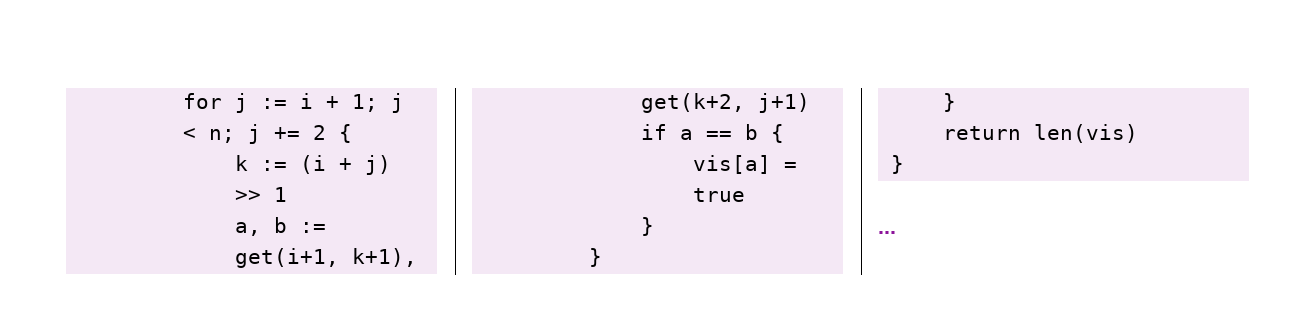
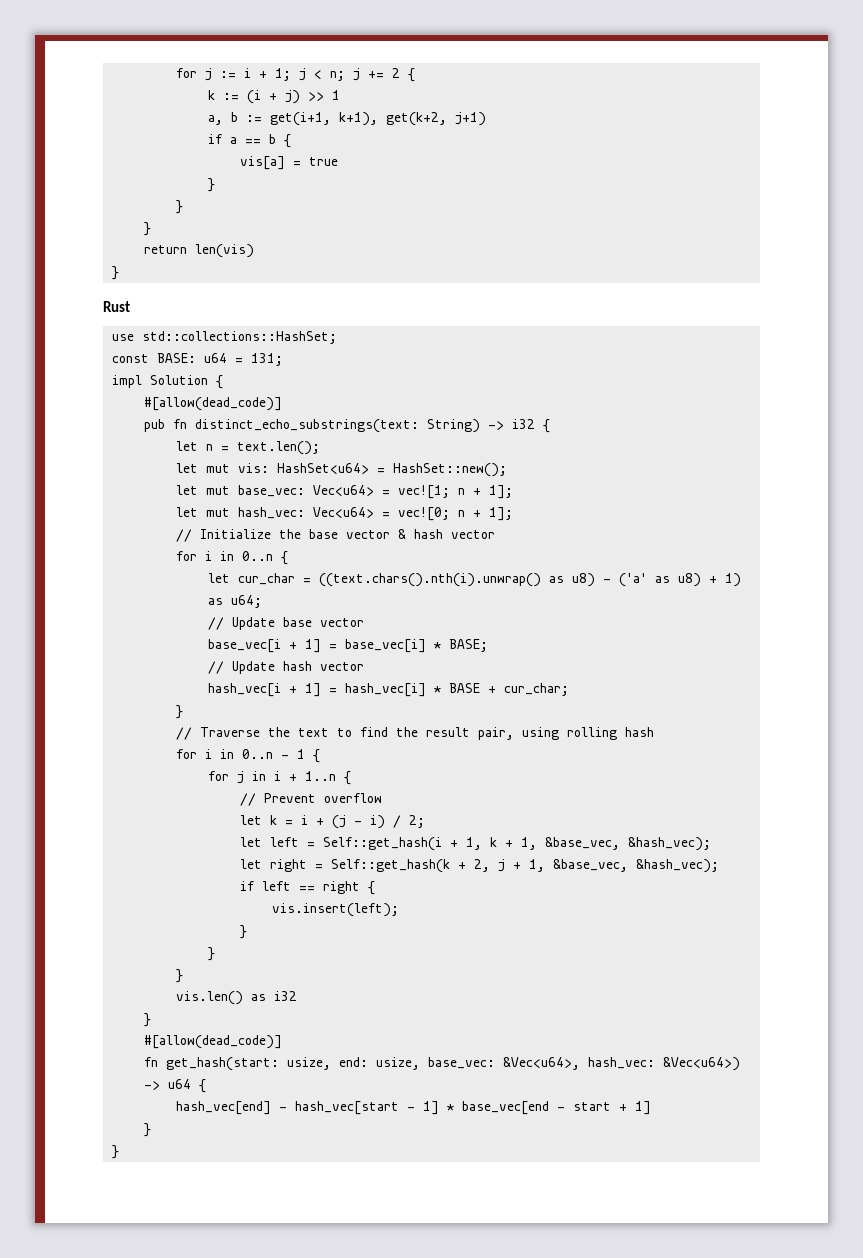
- ...
+ Rust
+ use std::collections::HashSet;
+ const BASE: u64 = 131;
+ impl Solution {
+ #[allow(dead_code)]
+ pub fn distinct_echo_substrings(text: String) -> i32 {
+ let n = text.len();
+ let mut vis: HashSet<u64> = HashSet::new();
+ let mut base_vec: Vec<u64> = vec![1; n + 1];
+ let mut hash_vec: Vec<u64> = vec![0; n + 1];
+ // Initialize the base vector & hash vector
+ for i in 0..n {
+ let cur_char = ((text.chars().nth(i).unwrap() as u8) - ('a' as u8) + 1) as u64;
+ // Update base vector
+ base_vec[i + 1] = base_vec[i] * BASE;
+ // Update hash vector
+ hash_vec[i + 1] = hash_vec[i] * BASE + cur_char;
+ }
+ // Traverse the text to find the result pair, using rolling hash
+ for i in 0..n - 1 {
+ for j in i + 1..n {
+ // Prevent overflow
+ let k = i + (j - i) / 2;
+ let left = Self::get_hash(i + 1, k + 1, &base_vec, &hash_vec);
+ let right = Self::get_hash(k + 2, j + 1, &base_vec, &hash_vec);
+ if left == right {
+ vis.insert(left);
+ }
+ }
+ }
+ vis.len() as i32
+ }
+ #[allow(dead_code)]
+ fn get_hash(start: usize, end: usize, base_vec: &Vec<u64>, hash_vec: &Vec<u64>) -> u64 {
+ hash_vec[end] - hash_vec[start - 1] * base_vec[end - start + 1]
+ }
+ }

